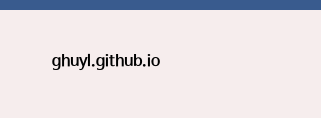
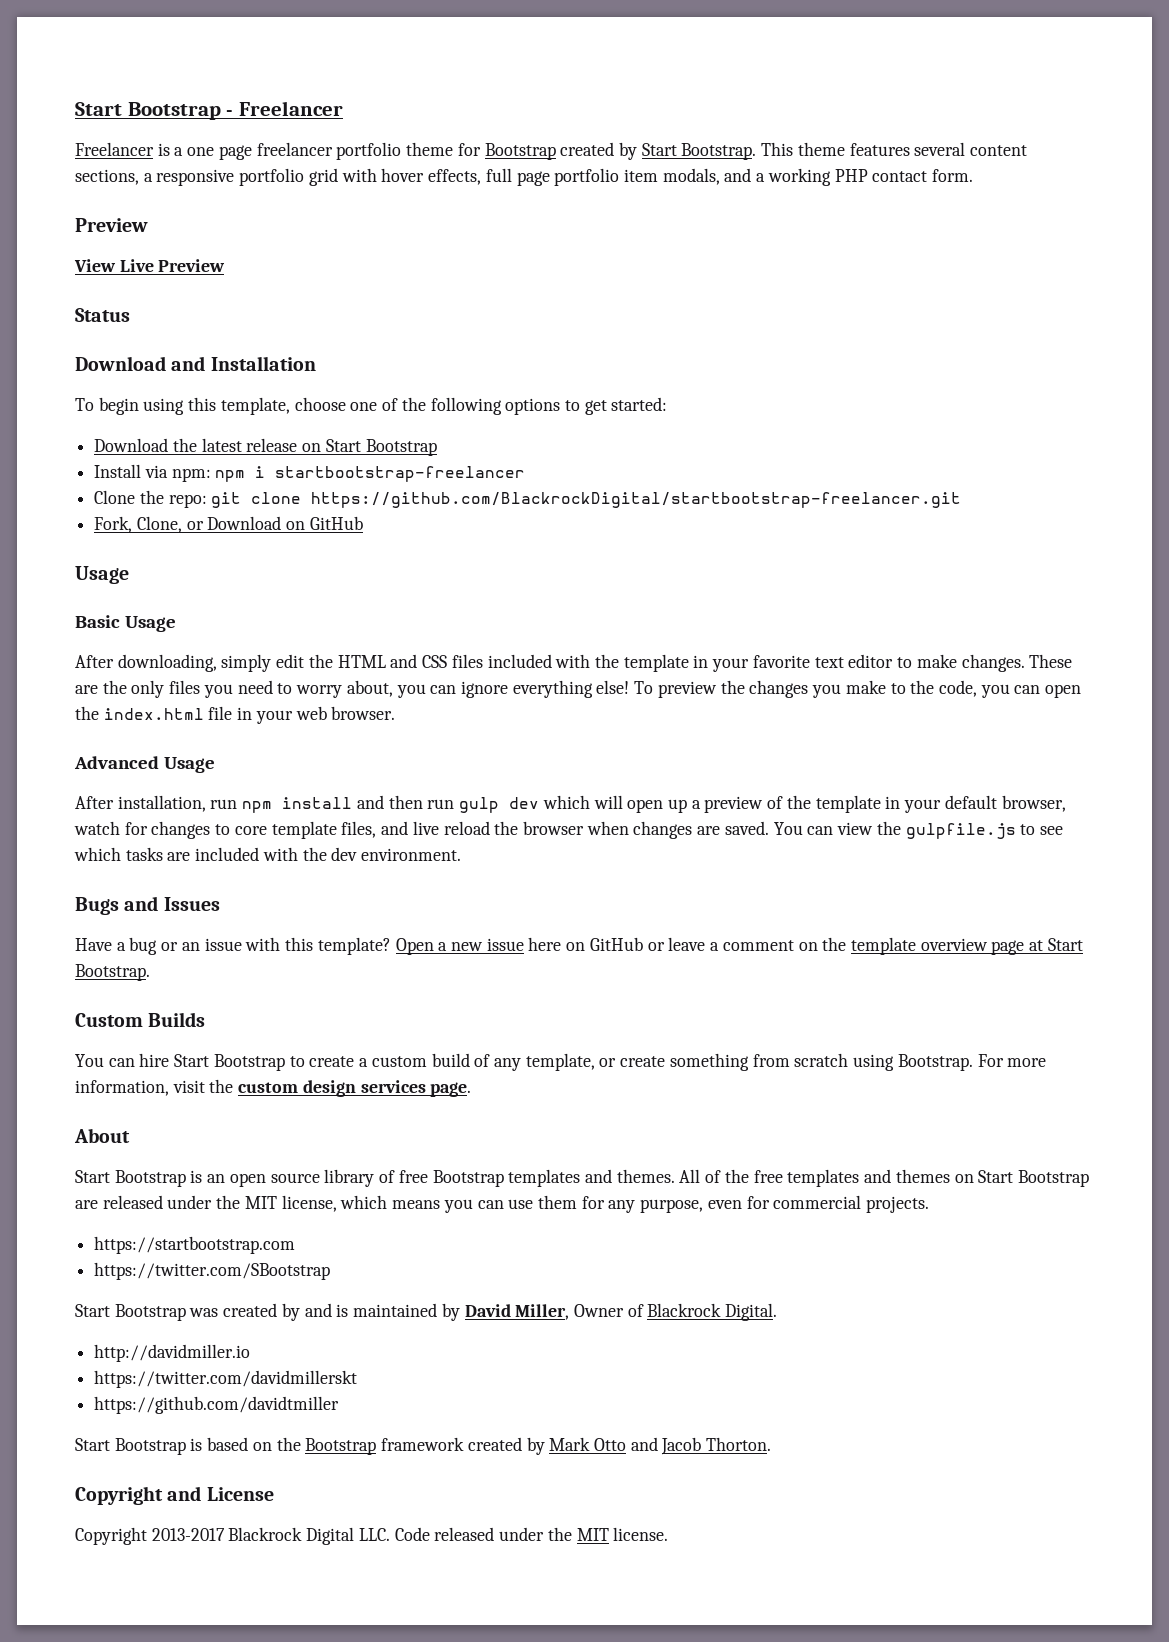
- ghuyl.github.io
+ Start Bootstrap - Freelancer
+ Freelancer is a one page freelancer portfolio theme for Bootstrap created by Start Bootstrap. This theme features several content sections, a responsive portfolio grid with hover effects, full page portfolio item modals, and a working PHP contact form.
+ Preview
+ View Live Preview
+ Status
+ Download and Installation
+ To begin using this template, choose one of the following options to get started:
+ Download the latest release on Start Bootstrap
+ Install via npm: npm i startbootstrap-freelancer
+ Clone the repo: git clone https://github.com/BlackrockDigital/startbootstrap-freelancer.git
+ Fork, Clone, or Download on GitHub
+ Usage
+ Basic Usage
+ After downloading, simply edit the HTML and CSS files included with the template in your favorite text editor to make changes. These are the only files you need to worry about, you can ignore everything else! To preview the changes you make to the code, you can open the index.html file in your web browser.
+ Advanced Usage
+ After installation, run npm install and then run gulp dev which will open up a preview of the template in your default browser, watch for changes to core template files, and live reload the browser when changes are saved. You can view the gulpfile.js to see which tasks are included with the dev environment.
+ Bugs and Issues
+ Have a bug or an issue with this template? Open a new issue here on GitHub or leave a comment on the template overview page at Start Bootstrap.
+ Custom Builds
+ You can hire Start Bootstrap to create a custom build of any template, or create something from scratch using Bootstrap. For more information, visit the custom design services page.
+ About
+ Start Bootstrap is an open source library of free Bootstrap templates and themes. All of the free templates and themes on Start Bootstrap are released under the MIT license, which means you can use them for any purpose, even for commercial projects.
+ https://startbootstrap.com
+ https://twitter.com/SBootstrap
+ Start Bootstrap was created by and is maintained by David Miller, Owner of Blackrock Digital.
+ http://davidmiller.io
+ https://twitter.com/davidmillerskt
+ https://github.com/davidtmiller
+ Start Bootstrap is based on the Bootstrap framework created by Mark Otto and Jacob Thorton.
+ Copyright and License
+ Copyright 2013-2017 Blackrock Digital LLC. Code released under the MIT license.

